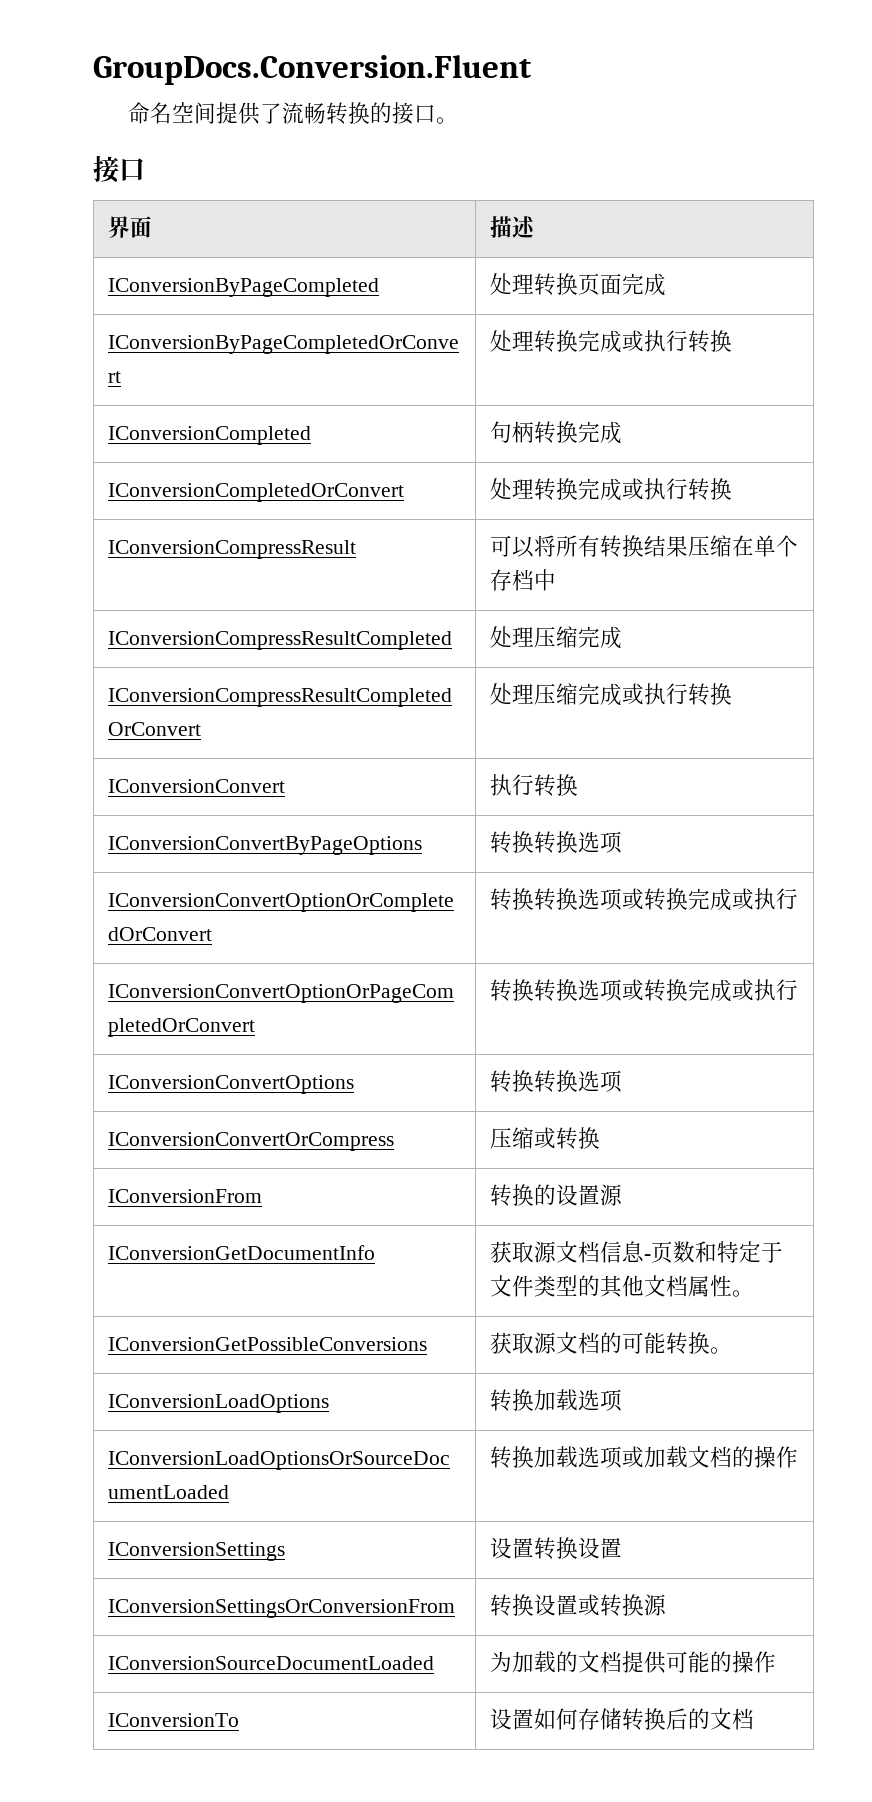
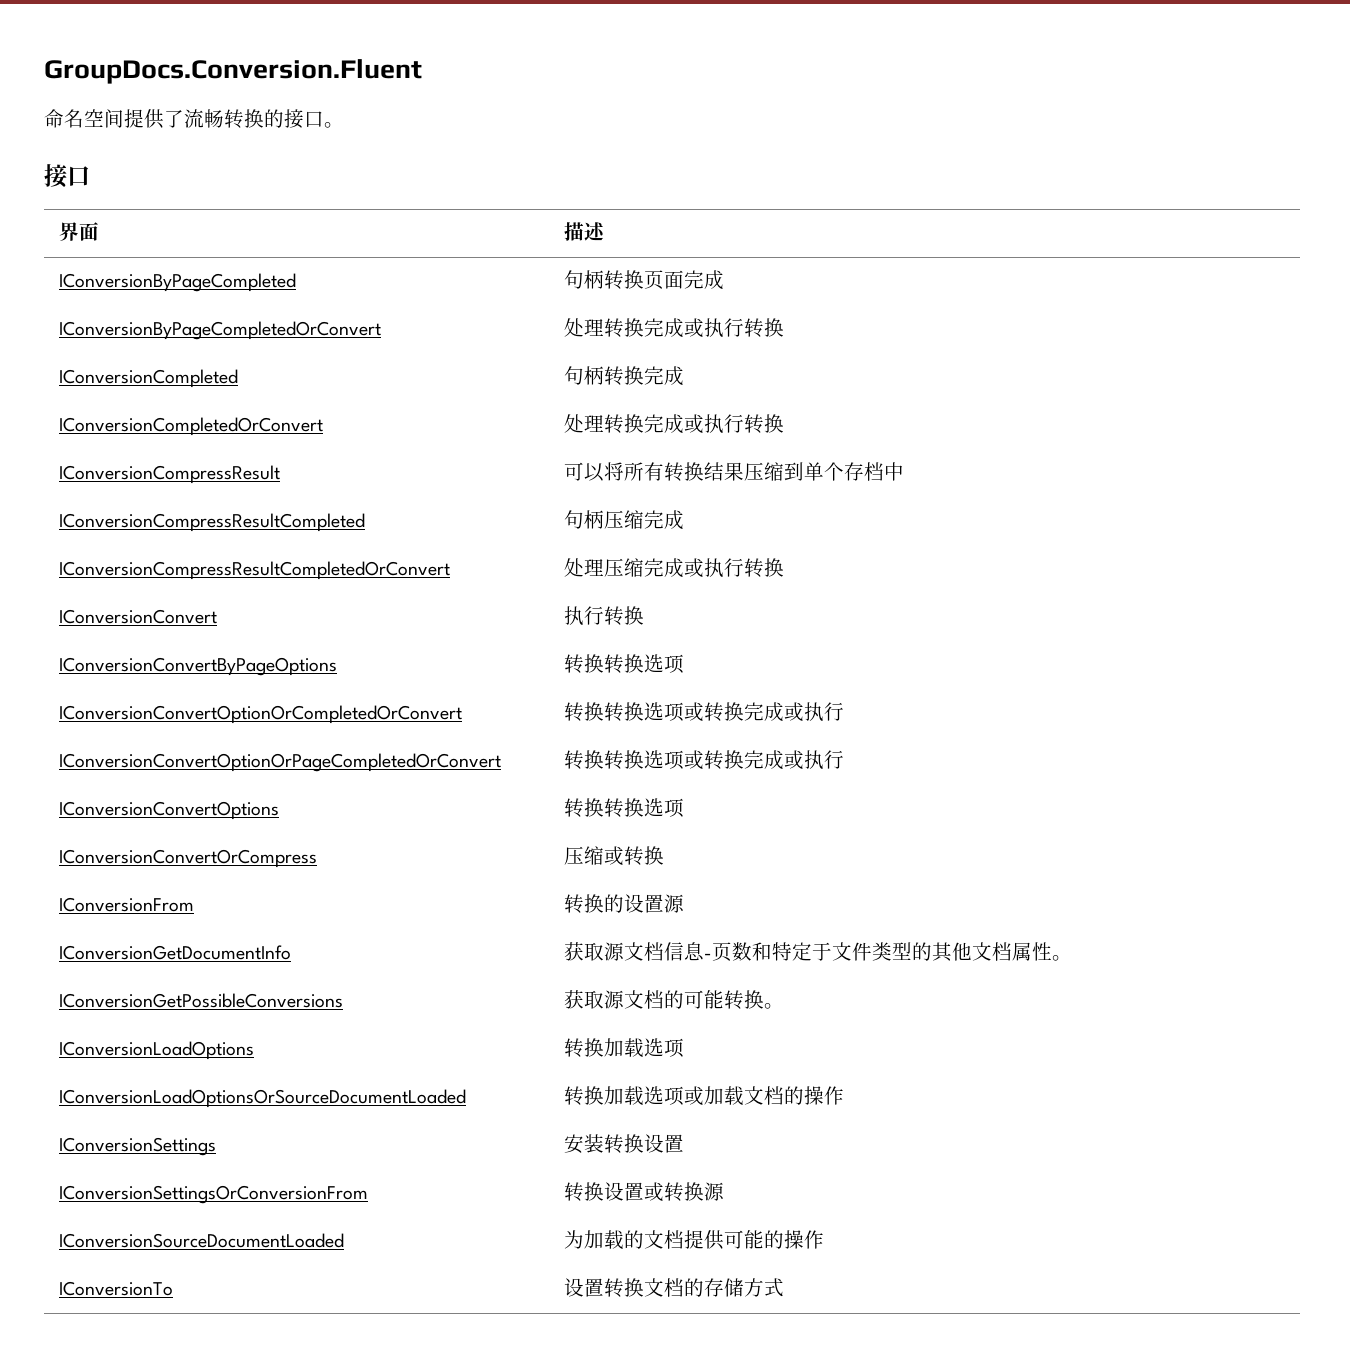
- IConversionByPageCompleted | 处理转换页面完成
+ IConversionByPageCompleted | 句柄转换页面完成
- IConversionCompressResult | 可以将所有转换结果压缩在单个存档中
+ IConversionCompressResult | 可以将所有转换结果压缩到单个存档中
- IConversionCompressResultCompleted | 处理压缩完成
+ IConversionCompressResultCompleted | 句柄压缩完成
- IConversionSettings | 设置转换设置
+ IConversionSettings | 安装转换设置
- IConversionTo | 设置如何存储转换后的文档
+ IConversionTo | 设置转换文档的存储方式

